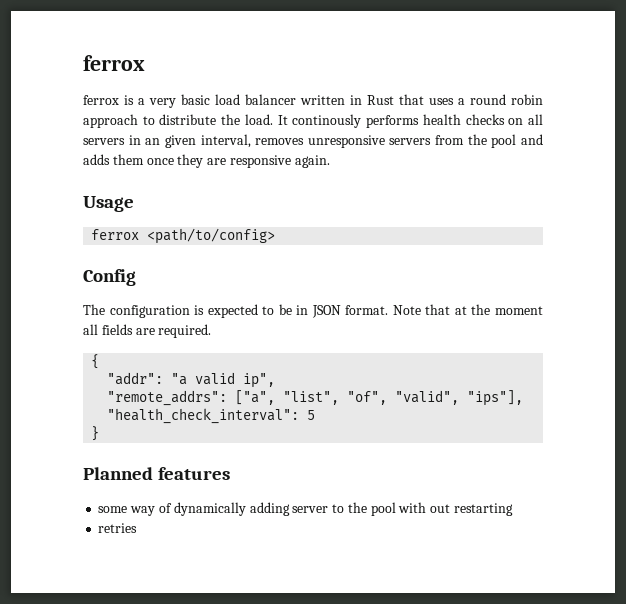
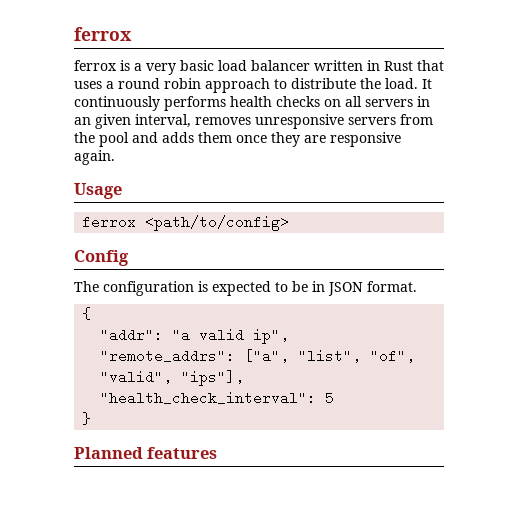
- It continously performs health checks on all servers in an given interval, removes unresponsive servers from the pool and adds them once they are responsive again.
+ It continuously performs health checks on all servers in an given interval, removes unresponsive servers from the pool and adds them once they are responsive again.
- Note that at the moment all fields are required.
- some way of dynamically adding server to the pool with out restarting
- retries

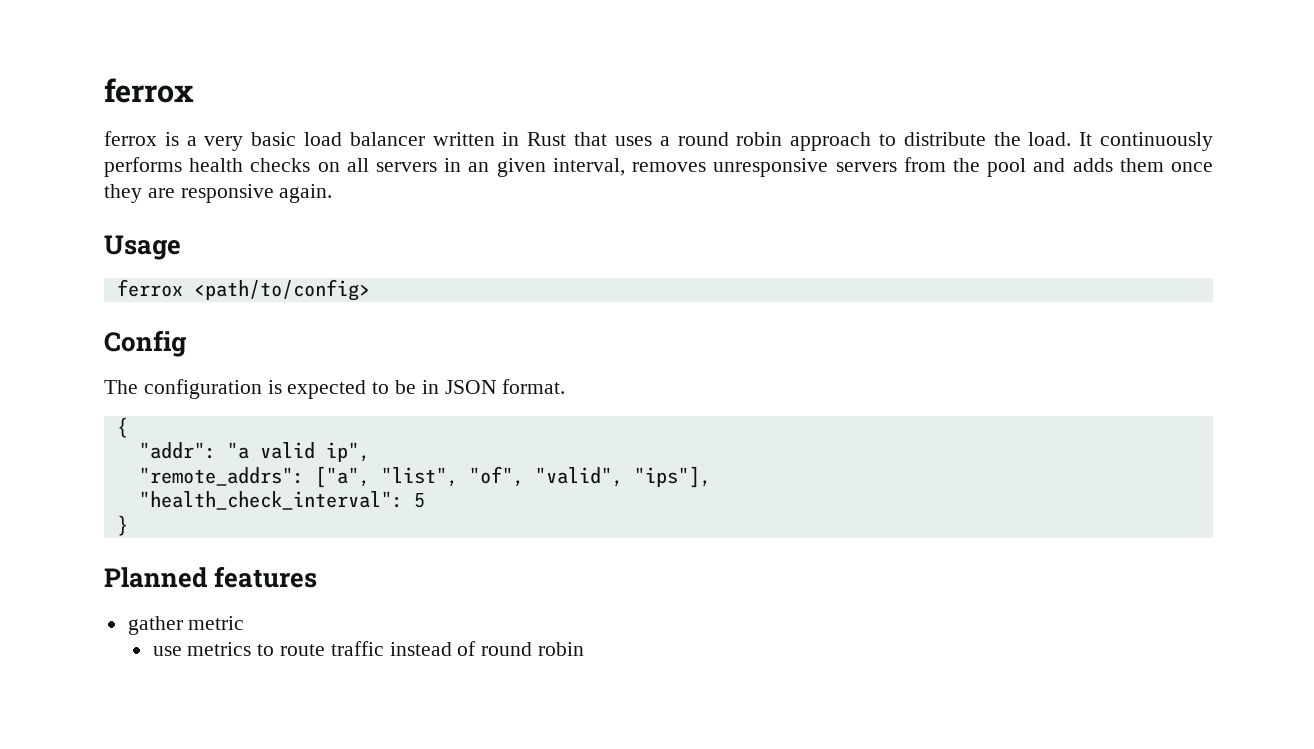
+ gather metric
+ use metrics to route traffic instead of round robin

